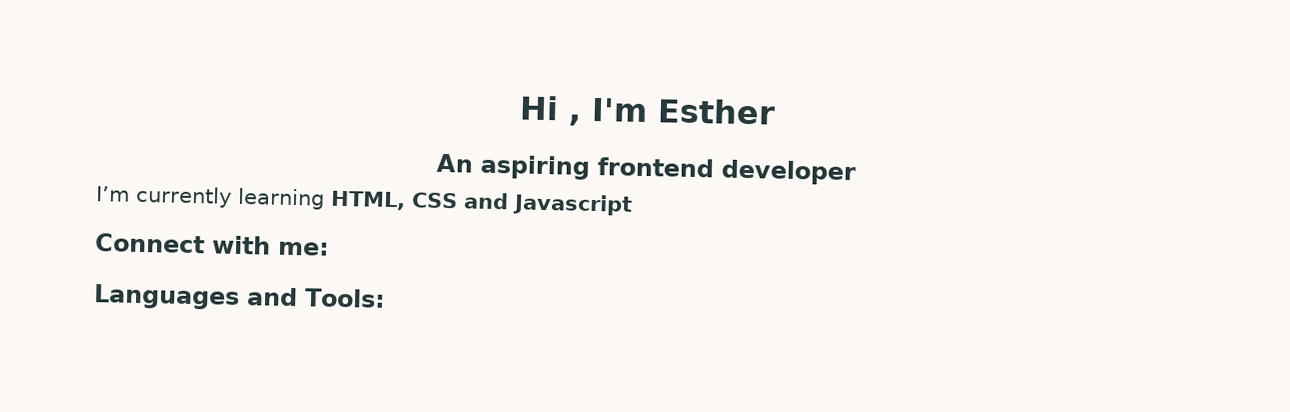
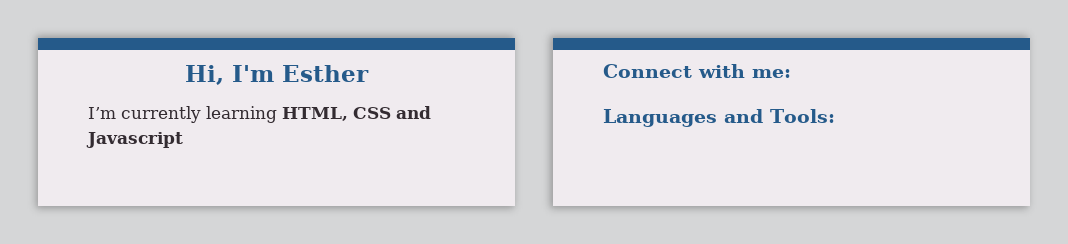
- Hi , I'm Esther
+ Hi, I'm Esther
- An aspiring frontend developer

